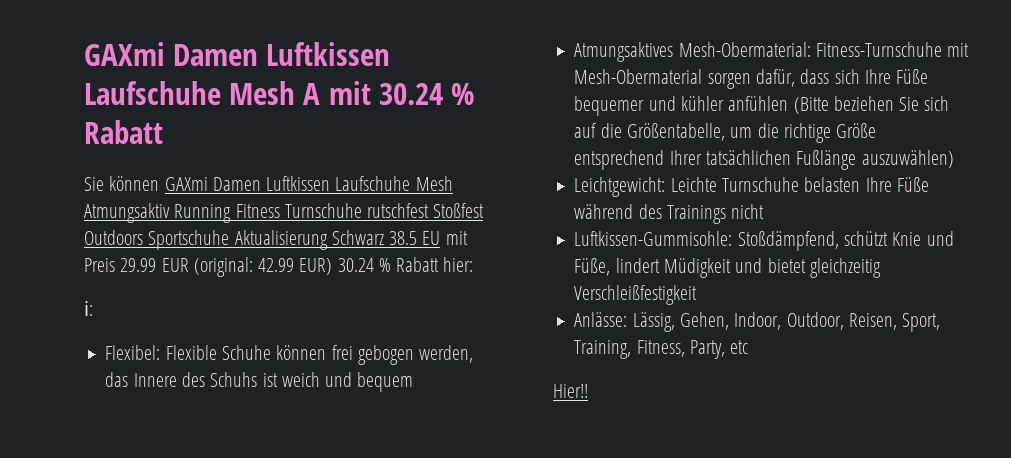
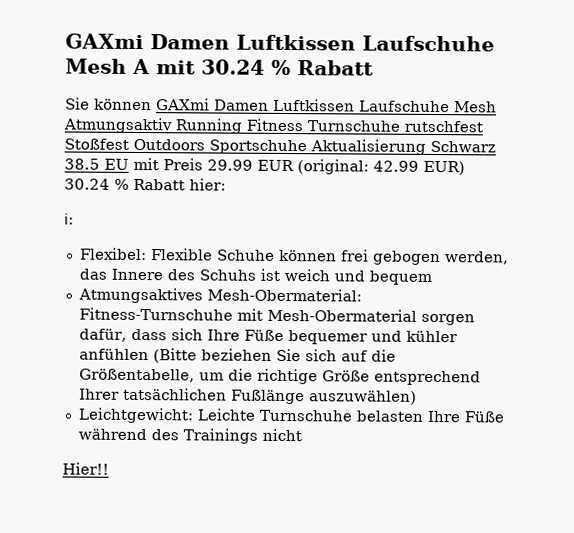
- Luftkissen-Gummisohle: Stoßdämpfend, schützt Knie und Füße, lindert Müdigkeit und bietet gleichzeitig Verschleißfestigkeit
- Anlässe: Lässig, Gehen, Indoor, Outdoor, Reisen, Sport, Training, Fitness, Party, etc

